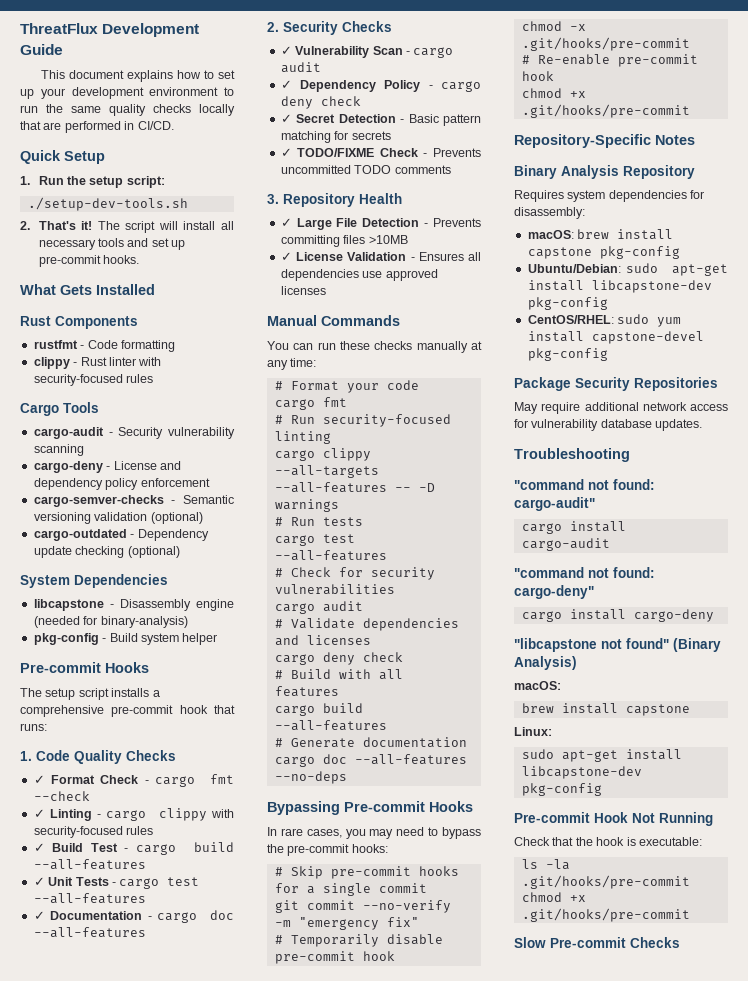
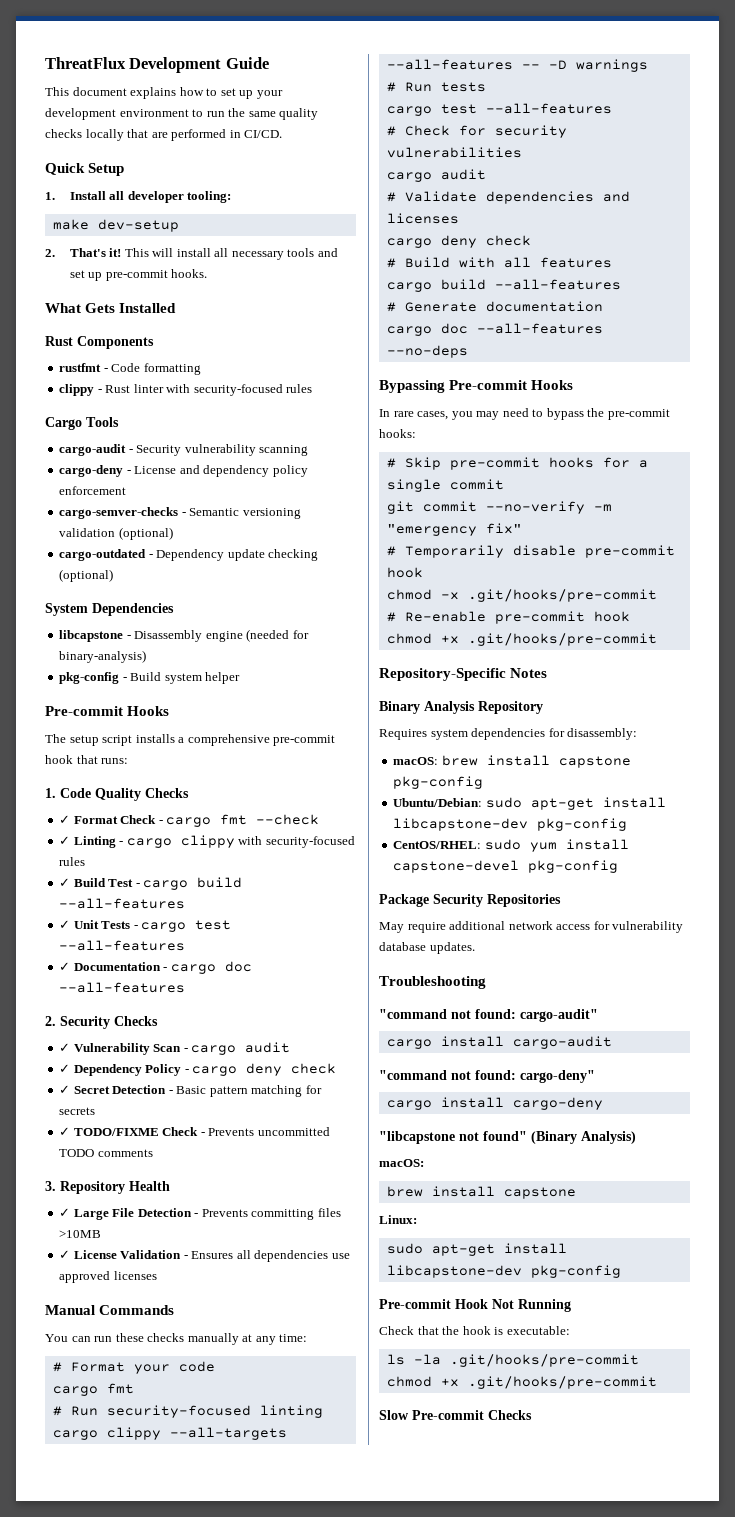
- 1. Run the setup script:
- ./setup-dev-tools.sh
+ 1. Install all developer tooling:
+ make dev-setup
- The script will install all necessary tools and set up pre-commit hooks.
+ This will install all necessary tools and set up pre-commit hooks.

